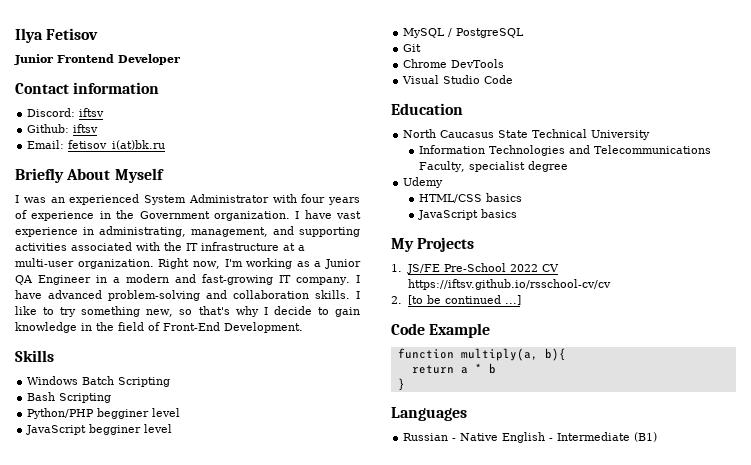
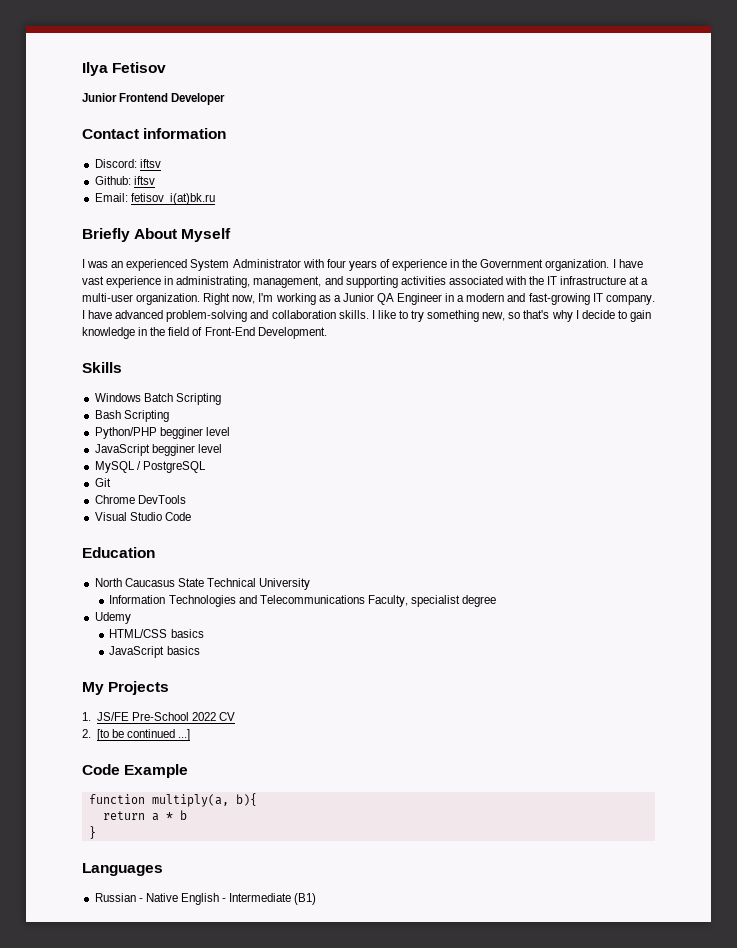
- 1. JS/FE Pre-School 2022 CV https://iftsv.github.io/rsschool-cv/cv
+ 1. JS/FE Pre-School 2022 CV

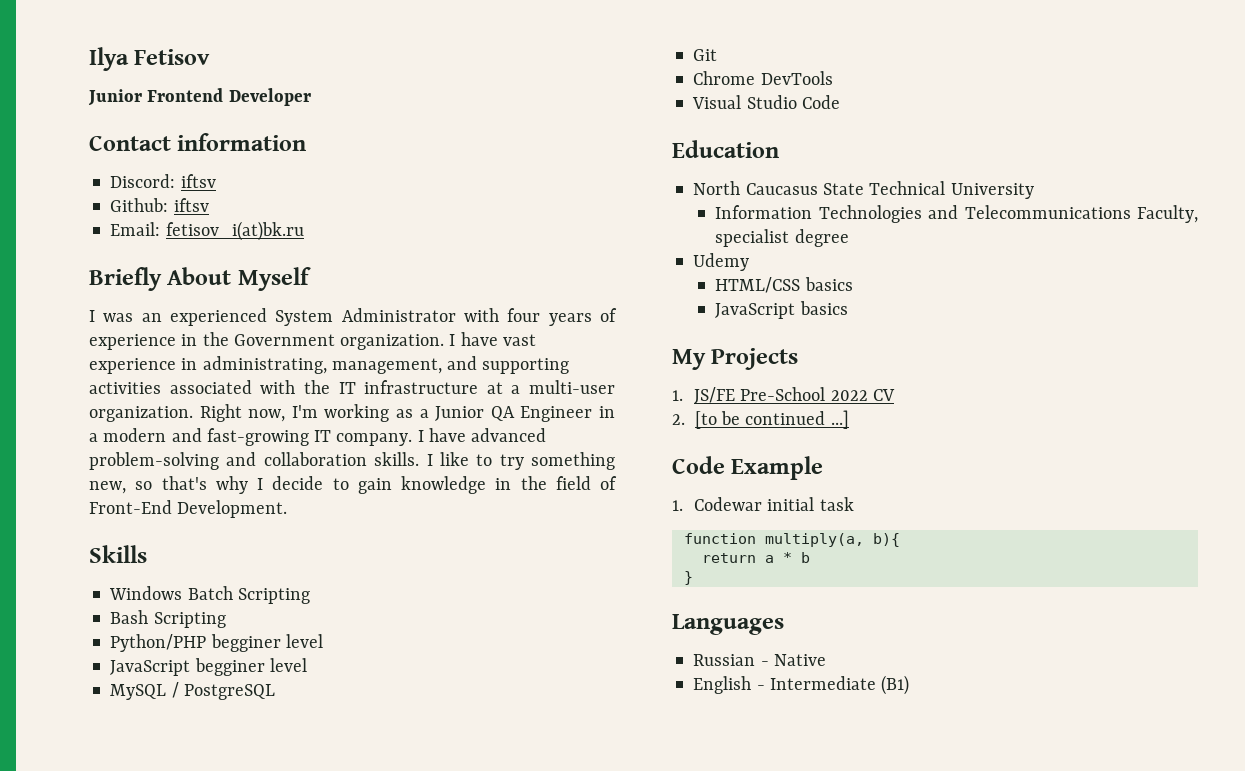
+ 1. Codewar initial task
- Russian - Native English - Intermediate (B1)
+ Russian - Native
+ English - Intermediate (B1)

